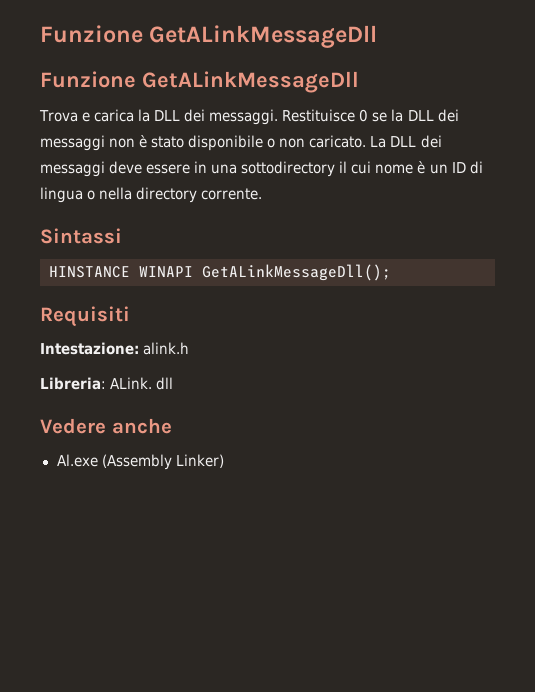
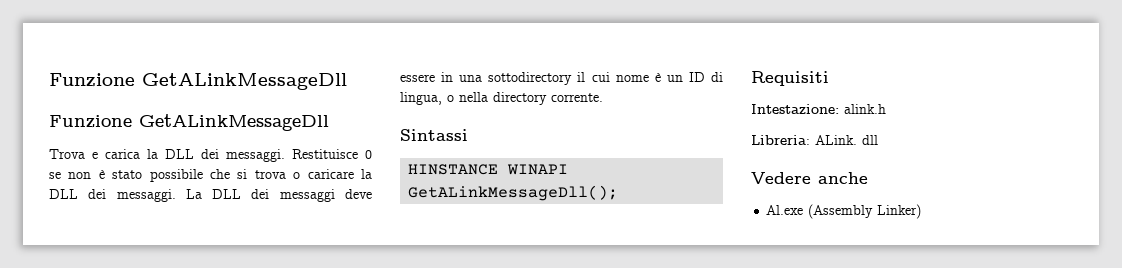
- Restituisce 0 se la DLL dei messaggi non è stato disponibile o non caricato.
+ Restituisce 0 se non è stato possibile che si trova o caricare la DLL dei messaggi.
- La DLL dei messaggi deve essere in una sottodirectory il cui nome è un ID di lingua o nella directory corrente.
+ La DLL dei messaggi deve essere in una sottodirectory il cui nome è un ID di lingua, o nella directory corrente.

